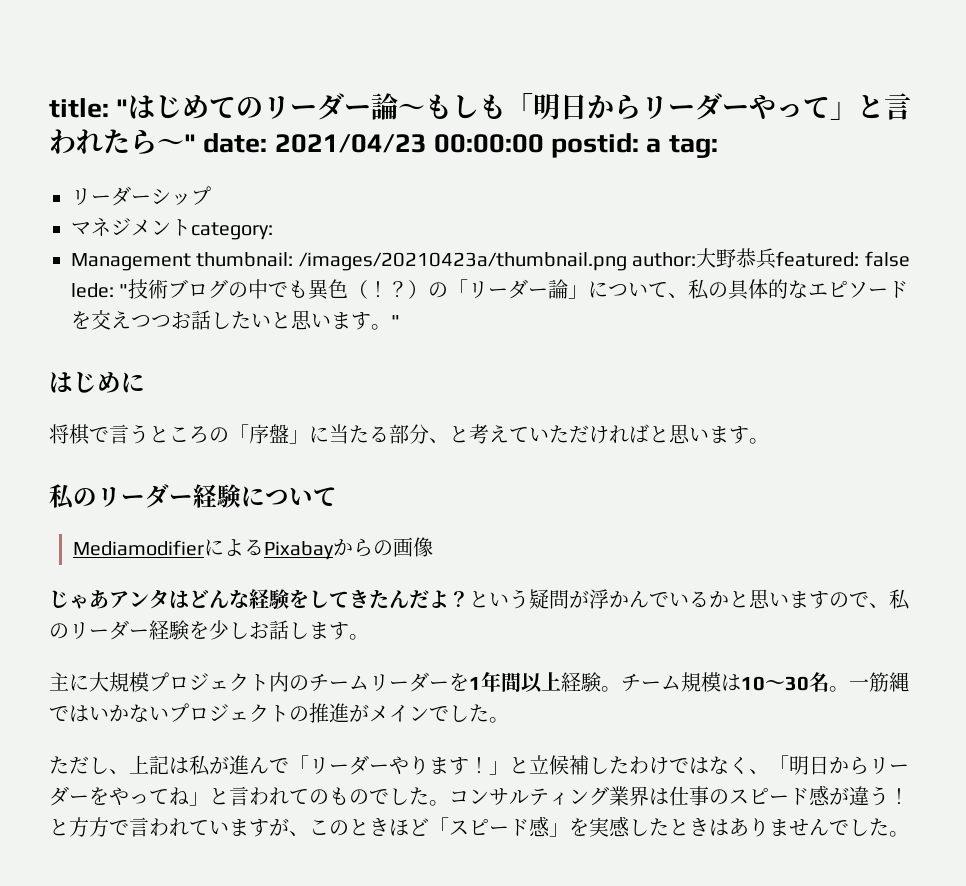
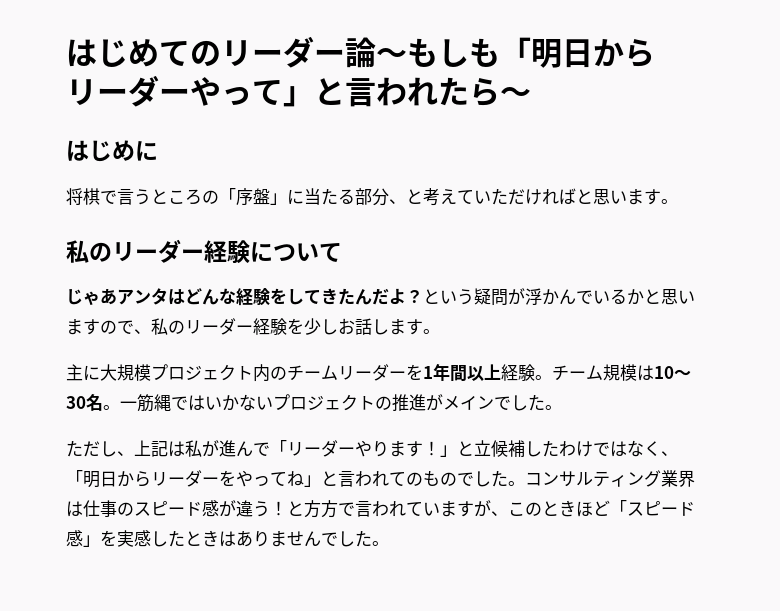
- title: "はじめてのリーダー論～もしも「明日からリーダーやって」と言われたら～" date: 2021/04/23 00:00:00 postid: a tag:
- リーダーシップ
- マネジメントcategory:
- Management thumbnail: /images/20210423a/thumbnail.png author:大野恭兵featured: false lede: "技術ブログの中でも異色（！？）の「リーダー論」について、私の具体的なエピソードを交えつつお話したいと思います。"
+ はじめてのリーダー論～もしも「明日からリーダーやって」と言われたら～
- MediamodifierによるPixabayからの画像

